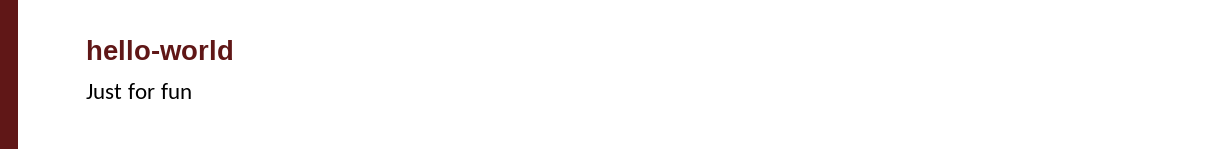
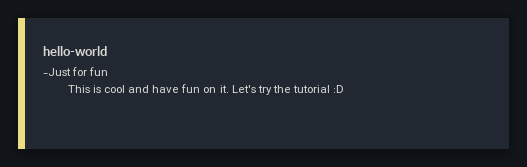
- Just for fun
+ -Just for fun
+ This is cool and have fun on it. Let's try the tutorial :D

